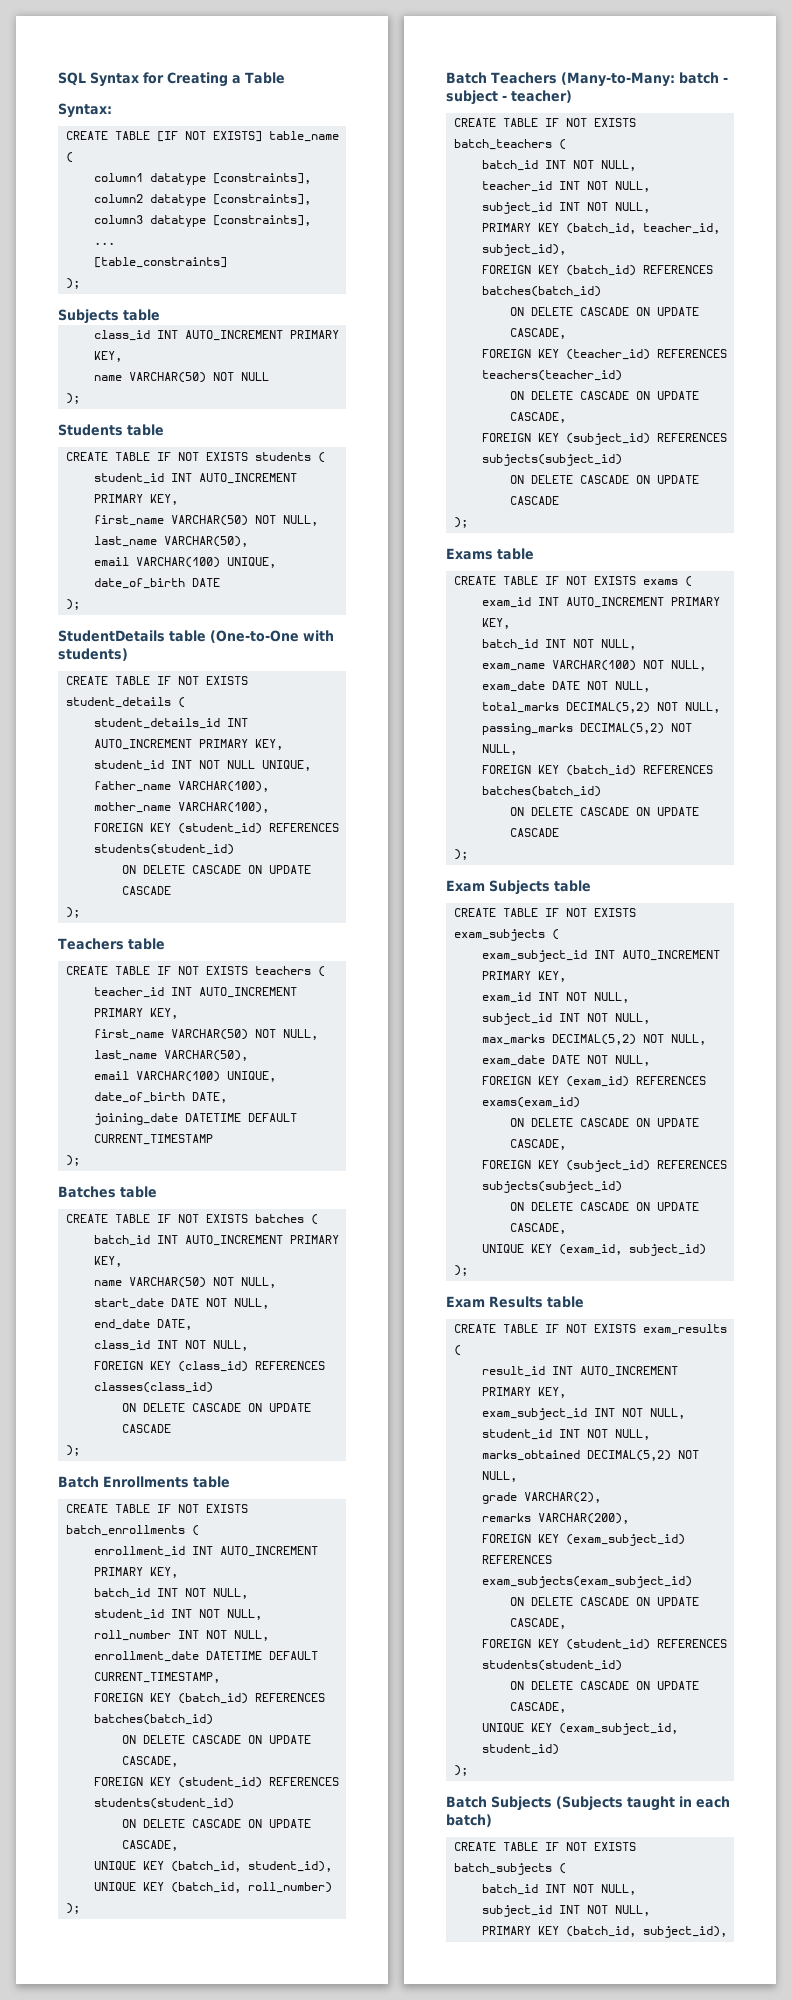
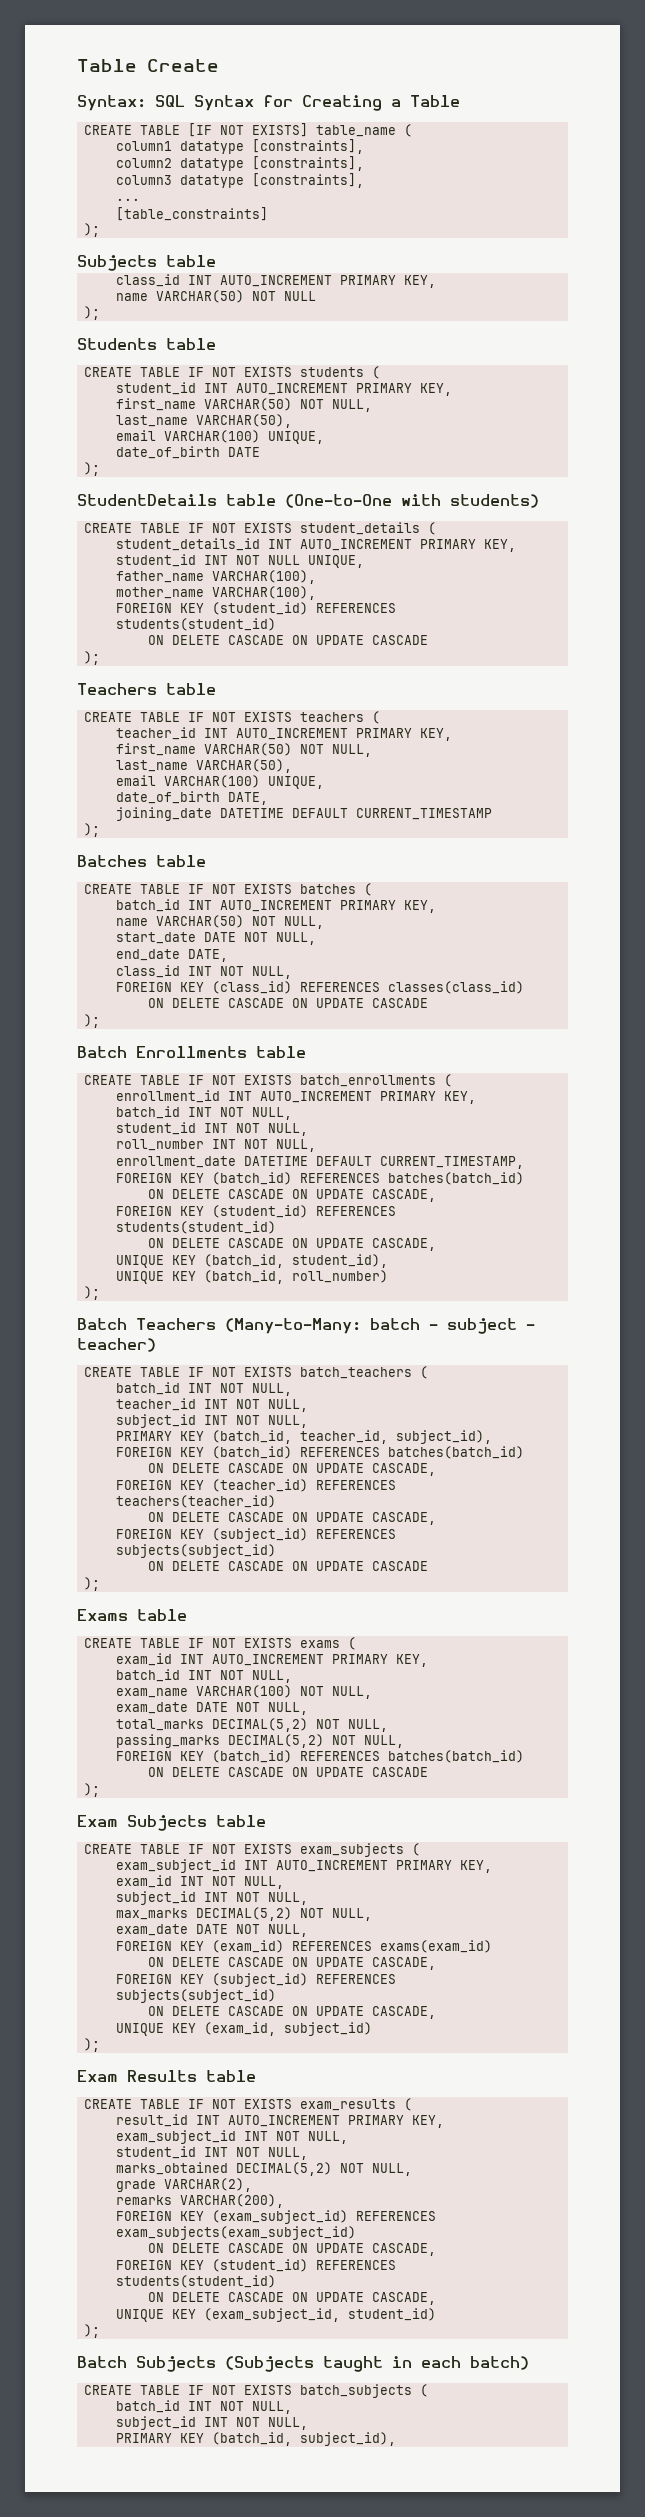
- SQL Syntax for Creating a Table
+ Table Create
+ Syntax: SQL Syntax for Creating a Table
- Syntax:

